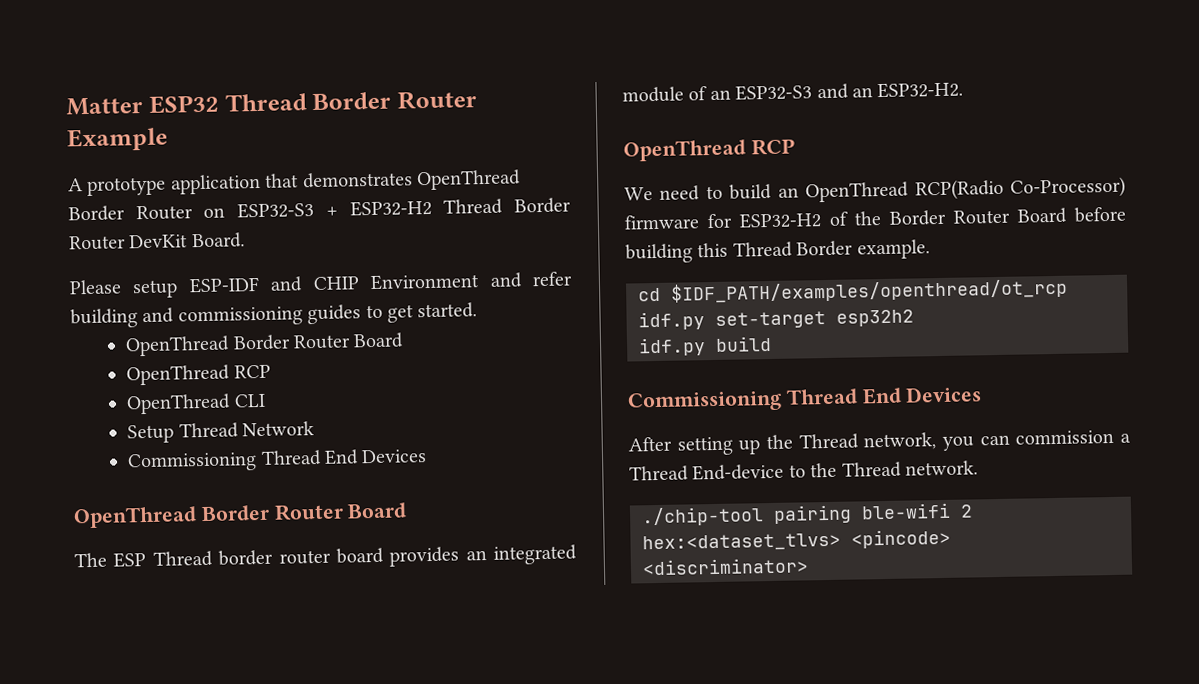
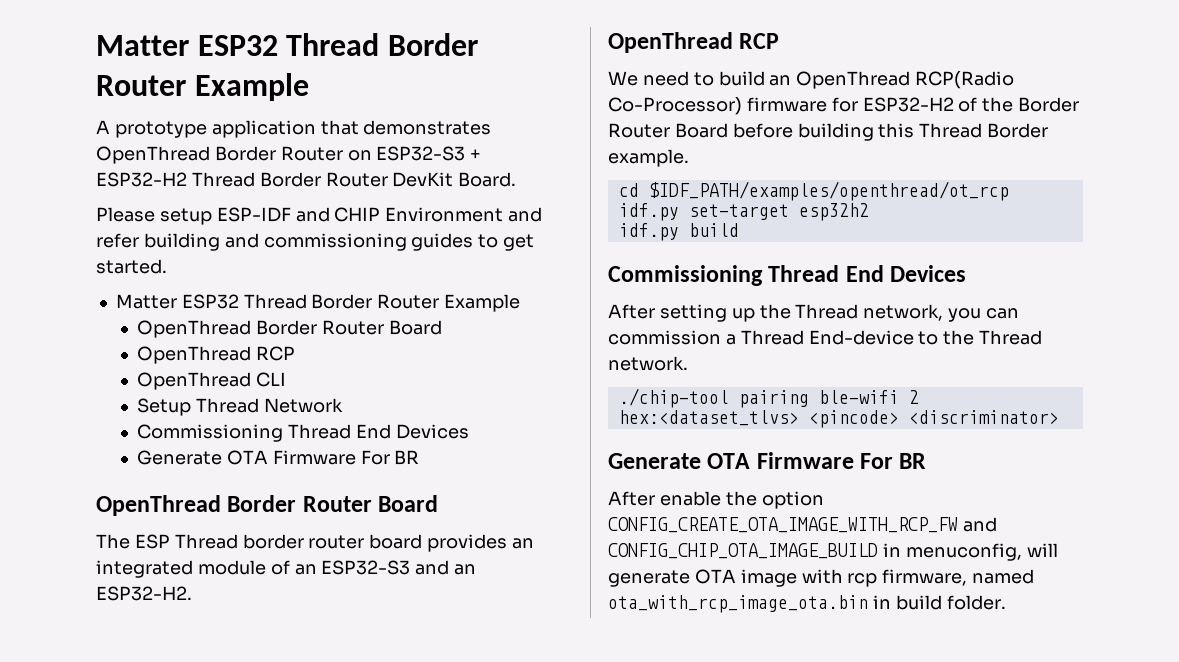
  Please setup ESP-IDF and CHIP Environment and refer building and commissioning guides to get started.
+ Matter ESP32 Thread Border Router Example
  Setup Thread Network
  Commissioning Thread End Devices
+ Generate OTA Firmware For BR
  ./chip-tool pairing ble-wifi 2 hex:<dataset_tlvs> <pincode> <discriminator>
+ Generate OTA Firmware For BR
+ After enable the option CONFIG_CREATE_OTA_IMAGE_WITH_RCP_FW and CONFIG_CHIP_OTA_IMAGE_BUILD in menuconfig, will generate OTA image with rcp firmware, named ota_with_rcp_image_ota.bin in build folder.

